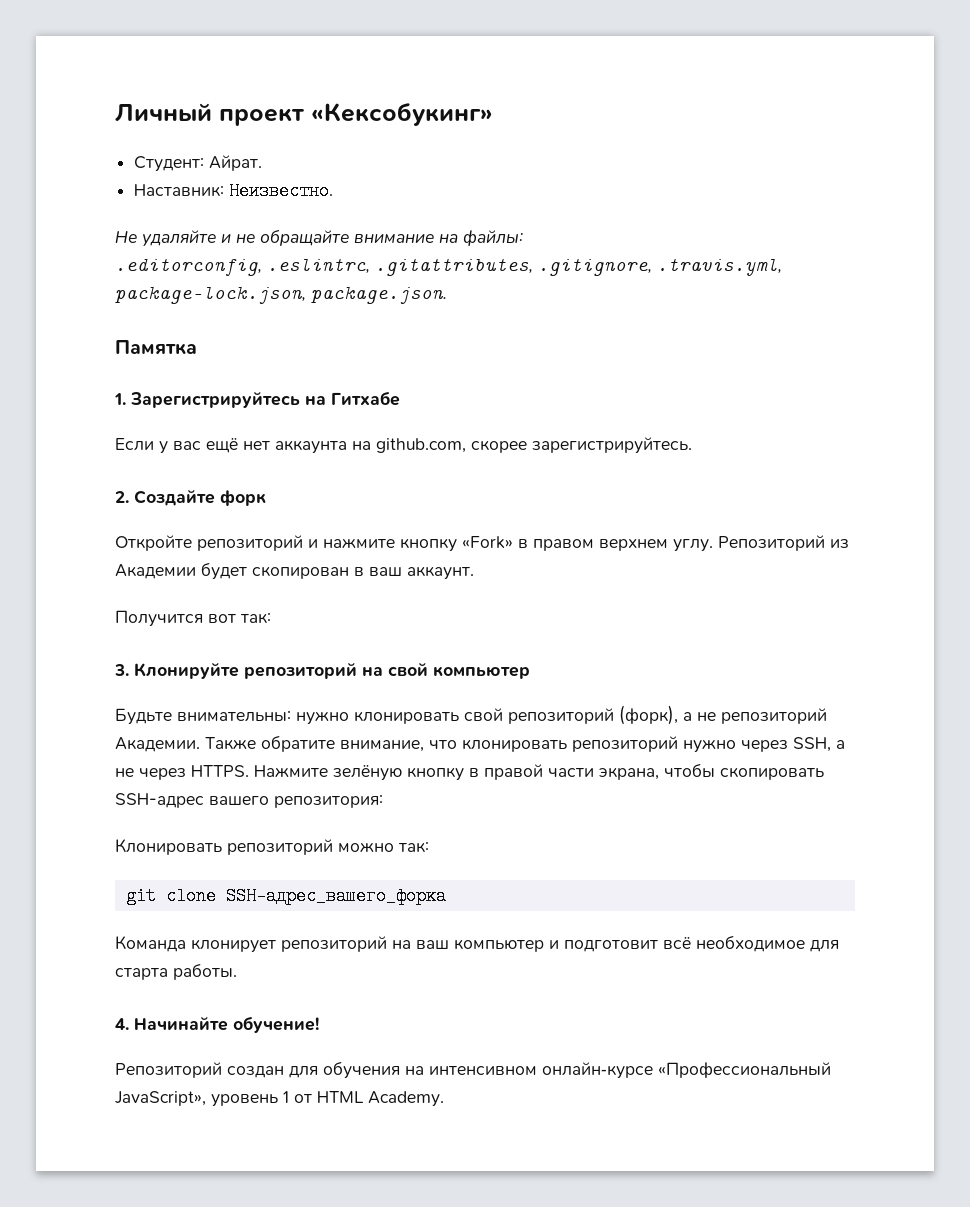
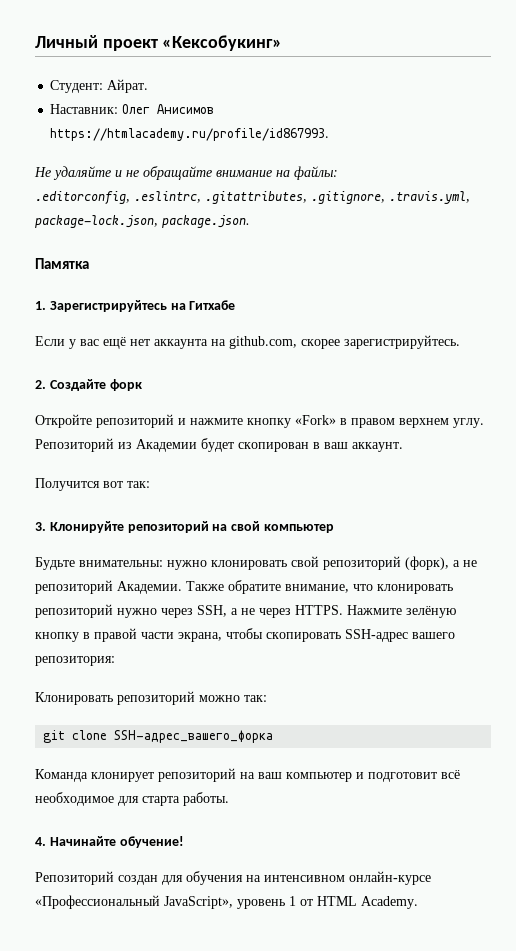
- Наставник: Неизвестно.
+ Наставник: Олег Анисимов https://htmlacademy.ru/profile/id867993.

